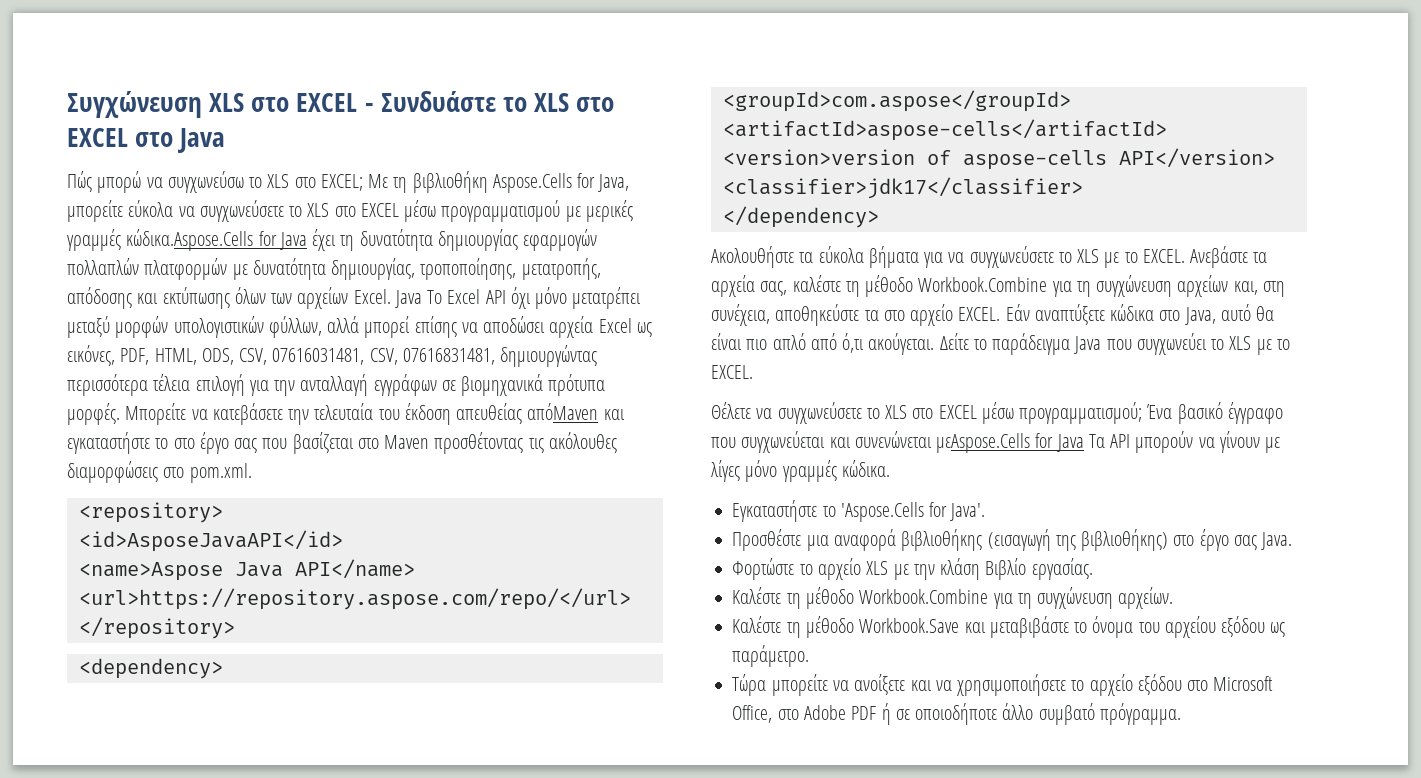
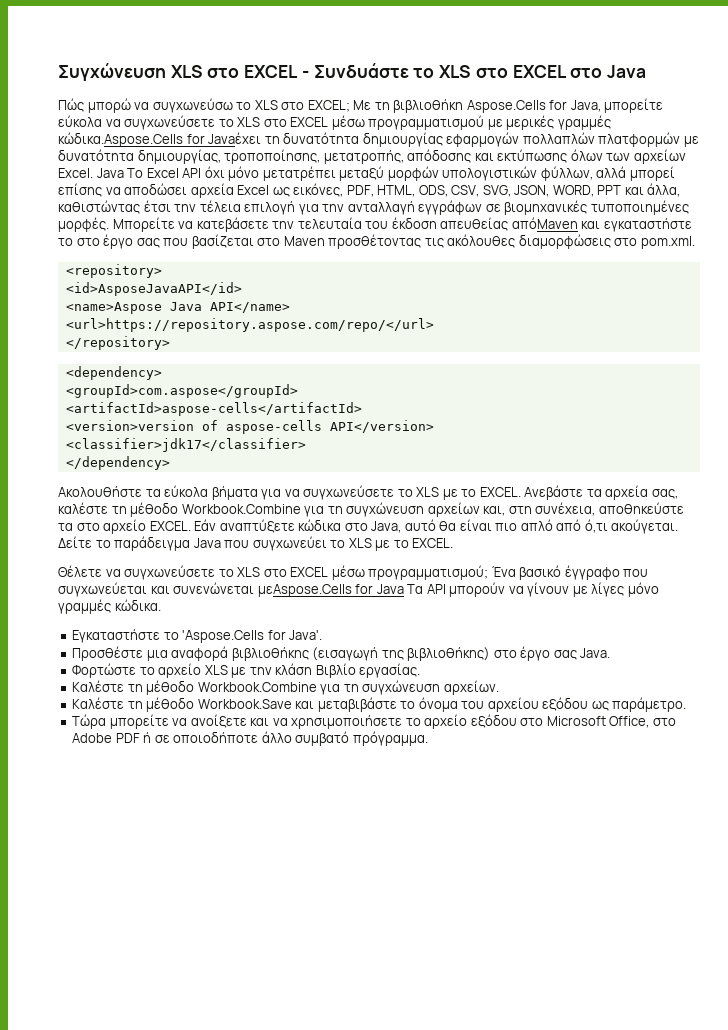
- Πώς μπορώ να συγχωνεύσω το XLS στο EXCEL; Με τη βιβλιοθήκη Aspose.Cells for Java, μπορείτε εύκολα να συγχωνεύσετε το XLS στο EXCEL μέσω προγραμματισμού με μερικές γραμμές κώδικα.Aspose.Cells for Java έχει τη δυνατότητα δημιουργίας εφαρμογών πολλαπλών πλατφορμών με δυνατότητα δημιουργίας, τροποποίησης, μετατροπής, απόδοσης και εκτύπωσης όλων των αρχείων Excel.
+ Πώς μπορώ να συγχωνεύσω το XLS στο EXCEL; Με τη βιβλιοθήκη Aspose.Cells for Java, μπορείτε εύκολα να συγχωνεύσετε το XLS στο EXCEL μέσω προγραμματισμού με μερικές γραμμές κώδικα.Aspose.Cells for Javaέχει τη δυνατότητα δημιουργίας εφαρμογών πολλαπλών πλατφορμών με δυνατότητα δημιουργίας, τροποποίησης, μετατροπής, απόδοσης και εκτύπωσης όλων των αρχείων Excel.
- Java Το Excel API όχι μόνο μετατρέπει μεταξύ μορφών υπολογιστικών φύλλων, αλλά μπορεί επίσης να αποδώσει αρχεία Excel ως εικόνες, PDF, HTML, ODS, CSV, 07616031481, CSV, 07616831481, δημιουργώντας περισσότερα τέλεια επιλογή για την ανταλλαγή εγγράφων σε βιομηχανικά πρότυπα μορφές.
+ Java Το Excel API όχι μόνο μετατρέπει μεταξύ μορφών υπολογιστικών φύλλων, αλλά μπορεί επίσης να αποδώσει αρχεία Excel ως εικόνες, PDF, HTML, ODS, CSV, SVG, JSON, WORD, PPT και άλλα, καθιστώντας έτσι την τέλεια επιλογή για την ανταλλαγή εγγράφων σε βιομηχανικές τυποποιημένες μορφές.

